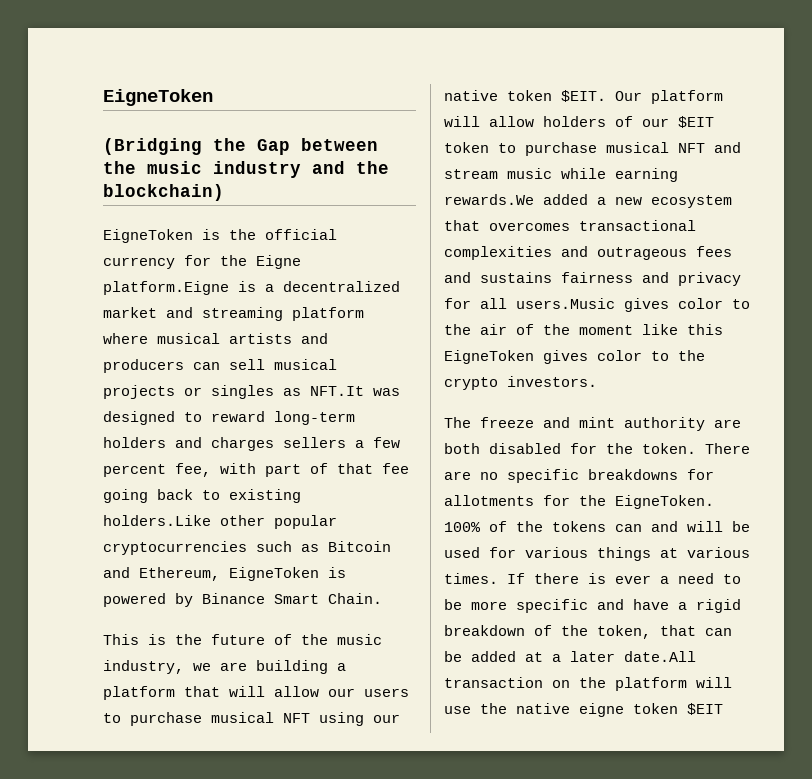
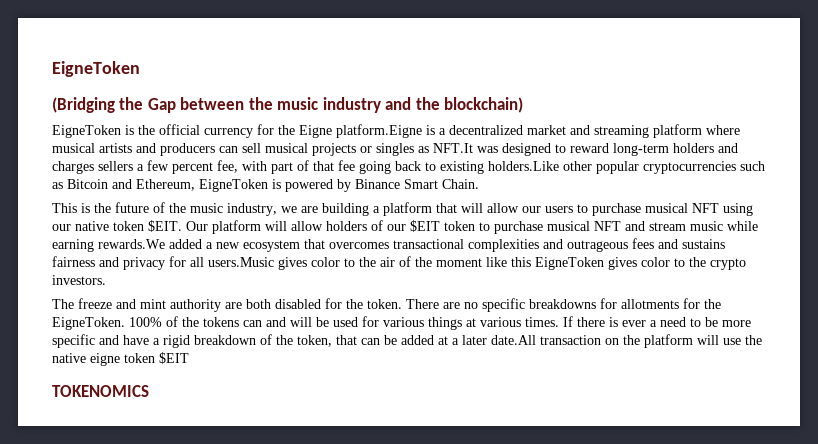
+ TOKENOMICS

